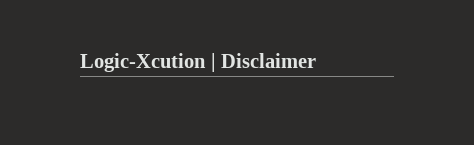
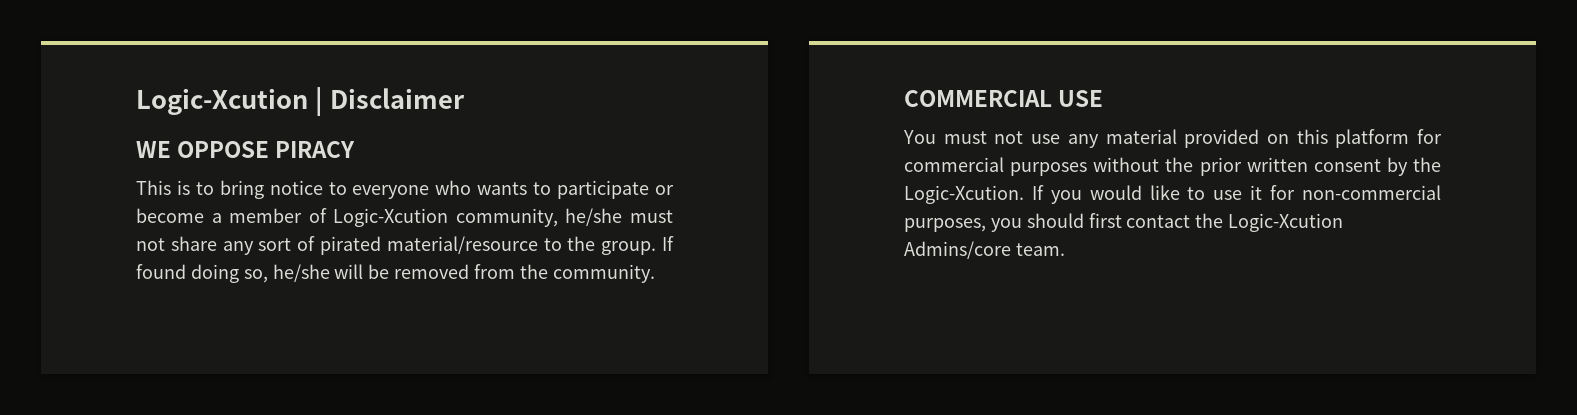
+ WE OPPOSE PIRACY
+ This is to bring notice to everyone who wants to participate or become a member of Logic-Xcution community, he/she must not share any sort of pirated material/resource to the group. If found doing so, he/she will be removed from the community.
+ COMMERCIAL USE
+ You must not use any material provided on this platform for commercial purposes without the prior written consent by the Logic-Xcution. If you would like to use it for non-commercial purposes, you should first contact the Logic-Xcution Admins/core team.

